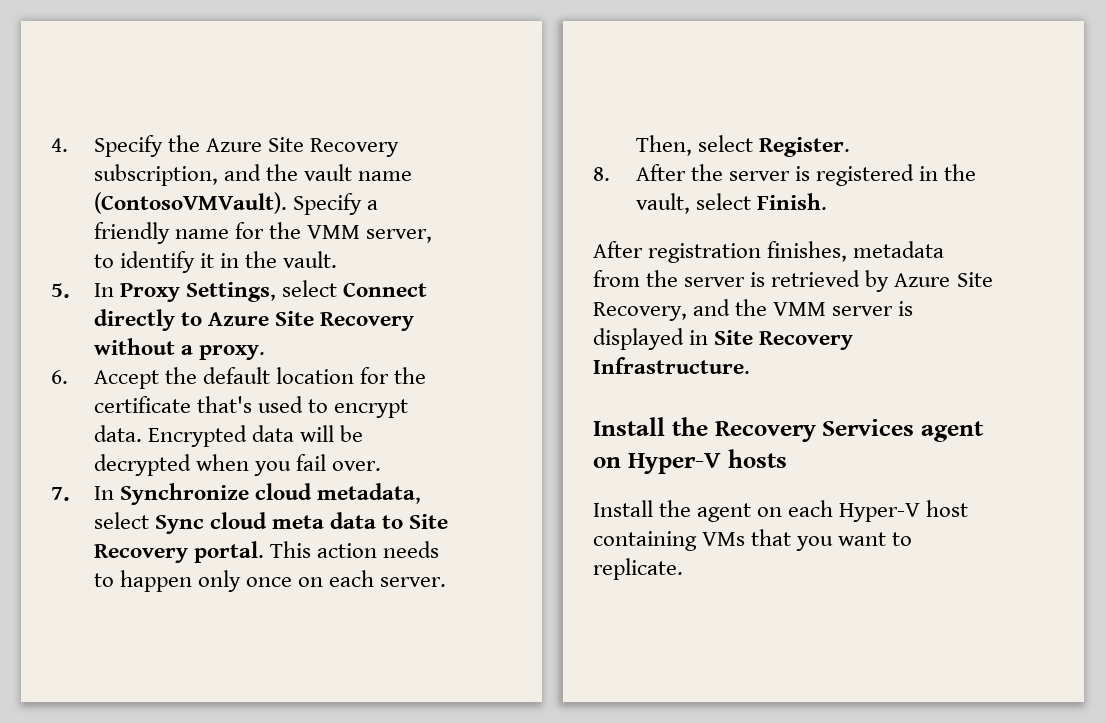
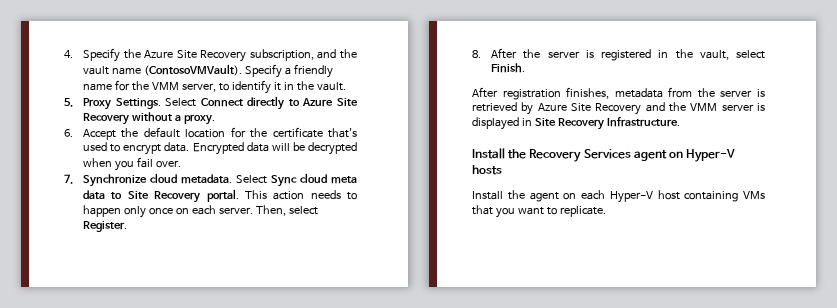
- 5. In Proxy Settings, select Connect directly to Azure Site Recovery without a proxy.
+ 5. Proxy Settings. Select Connect directly to Azure Site Recovery without a proxy.
- 7. In Synchronize cloud metadata, select Sync cloud meta data to Site Recovery portal.
+ 7. Synchronize cloud metadata. Select Sync cloud meta data to Site Recovery portal.
- After registration finishes, metadata from the server is retrieved by Azure Site Recovery, and the VMM server is displayed in Site Recovery Infrastructure.
+ After registration finishes, metadata from the server is retrieved by Azure Site Recovery and the VMM server is displayed in Site Recovery Infrastructure.

